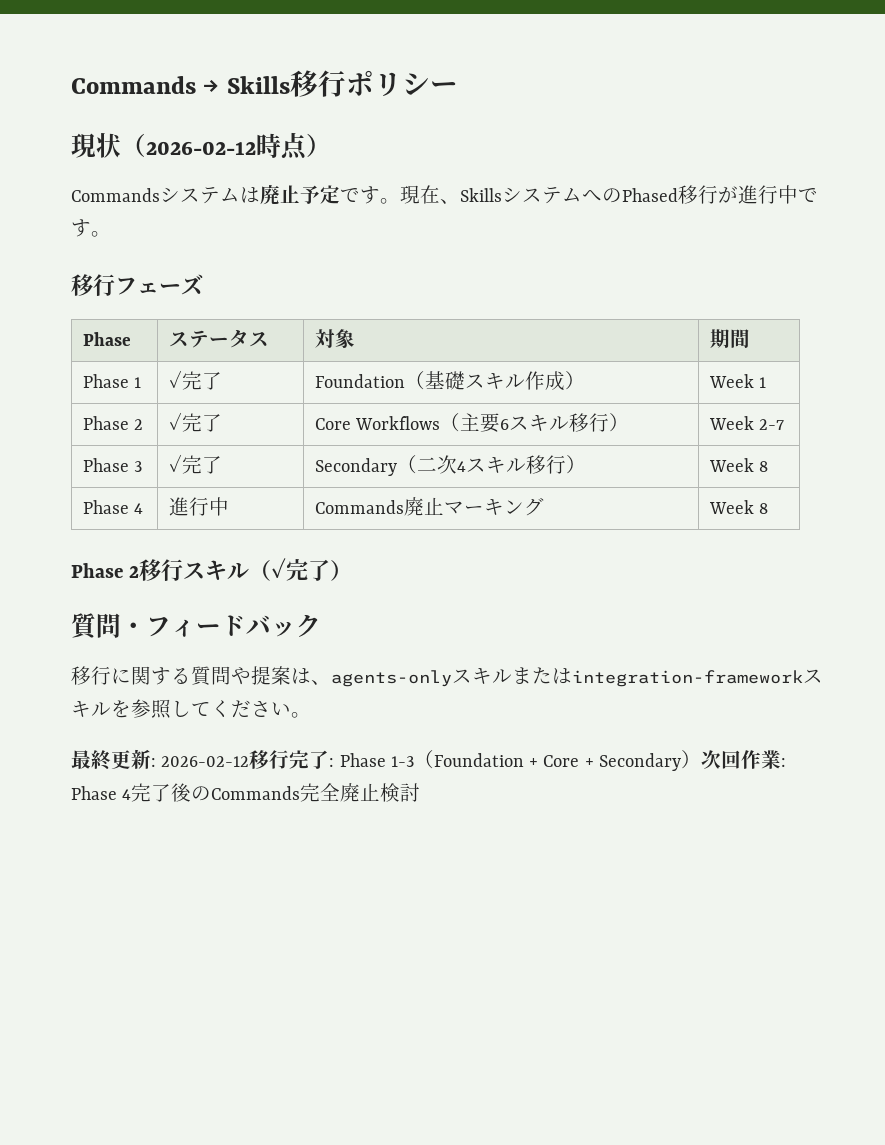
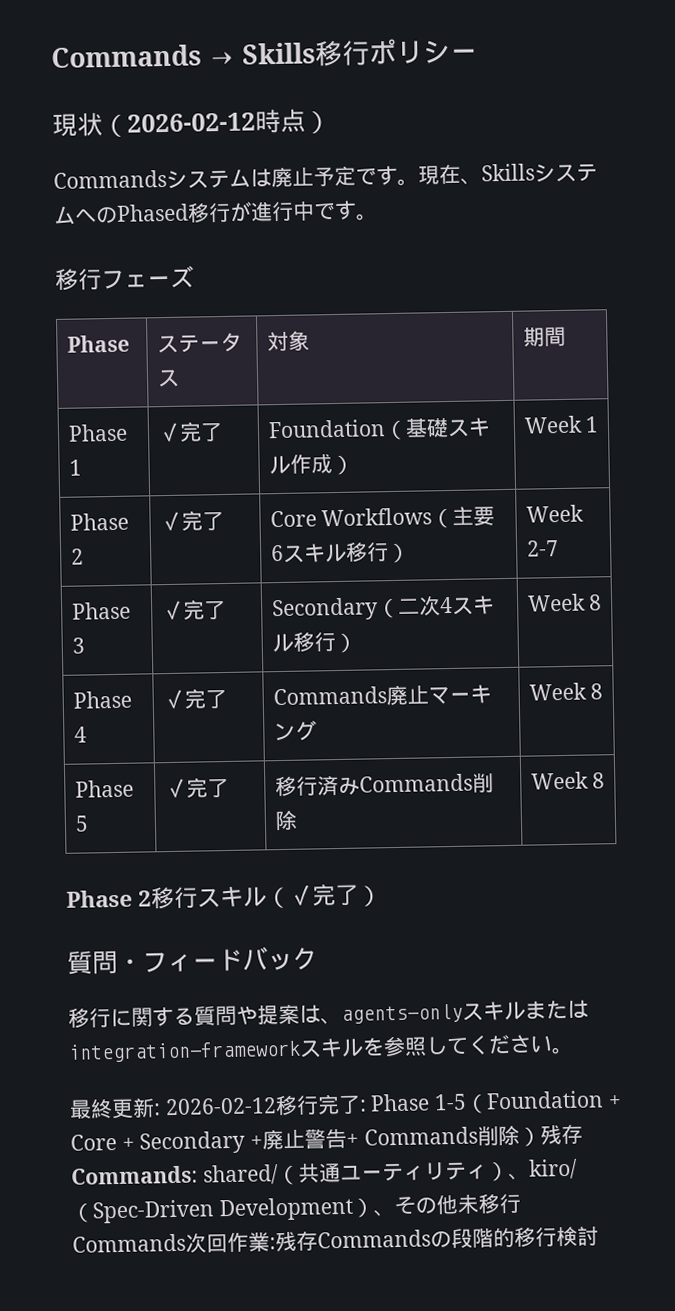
- Phase 4 | 進行中 | Commands廃止マーキング | Week 8
+ Phase 4 | ✓完了 | Commands廃止マーキング | Week 8
+ Phase 5 | ✓完了 | 移行済みCommands削除 | Week 8
- 最終更新: 2026-02-12移行完了: Phase 1-3（Foundation + Core + Secondary）次回作業: Phase 4完了後のCommands完全廃止検討
+ 最終更新: 2026-02-12移行完了: Phase 1-5（Foundation + Core + Secondary +廃止警告+ Commands削除）残存Commands: shared/（共通ユーティリティ）、kiro/（Spec-Driven Development）、その他未移行Commands次回作業:残存Commandsの段階的移行検討

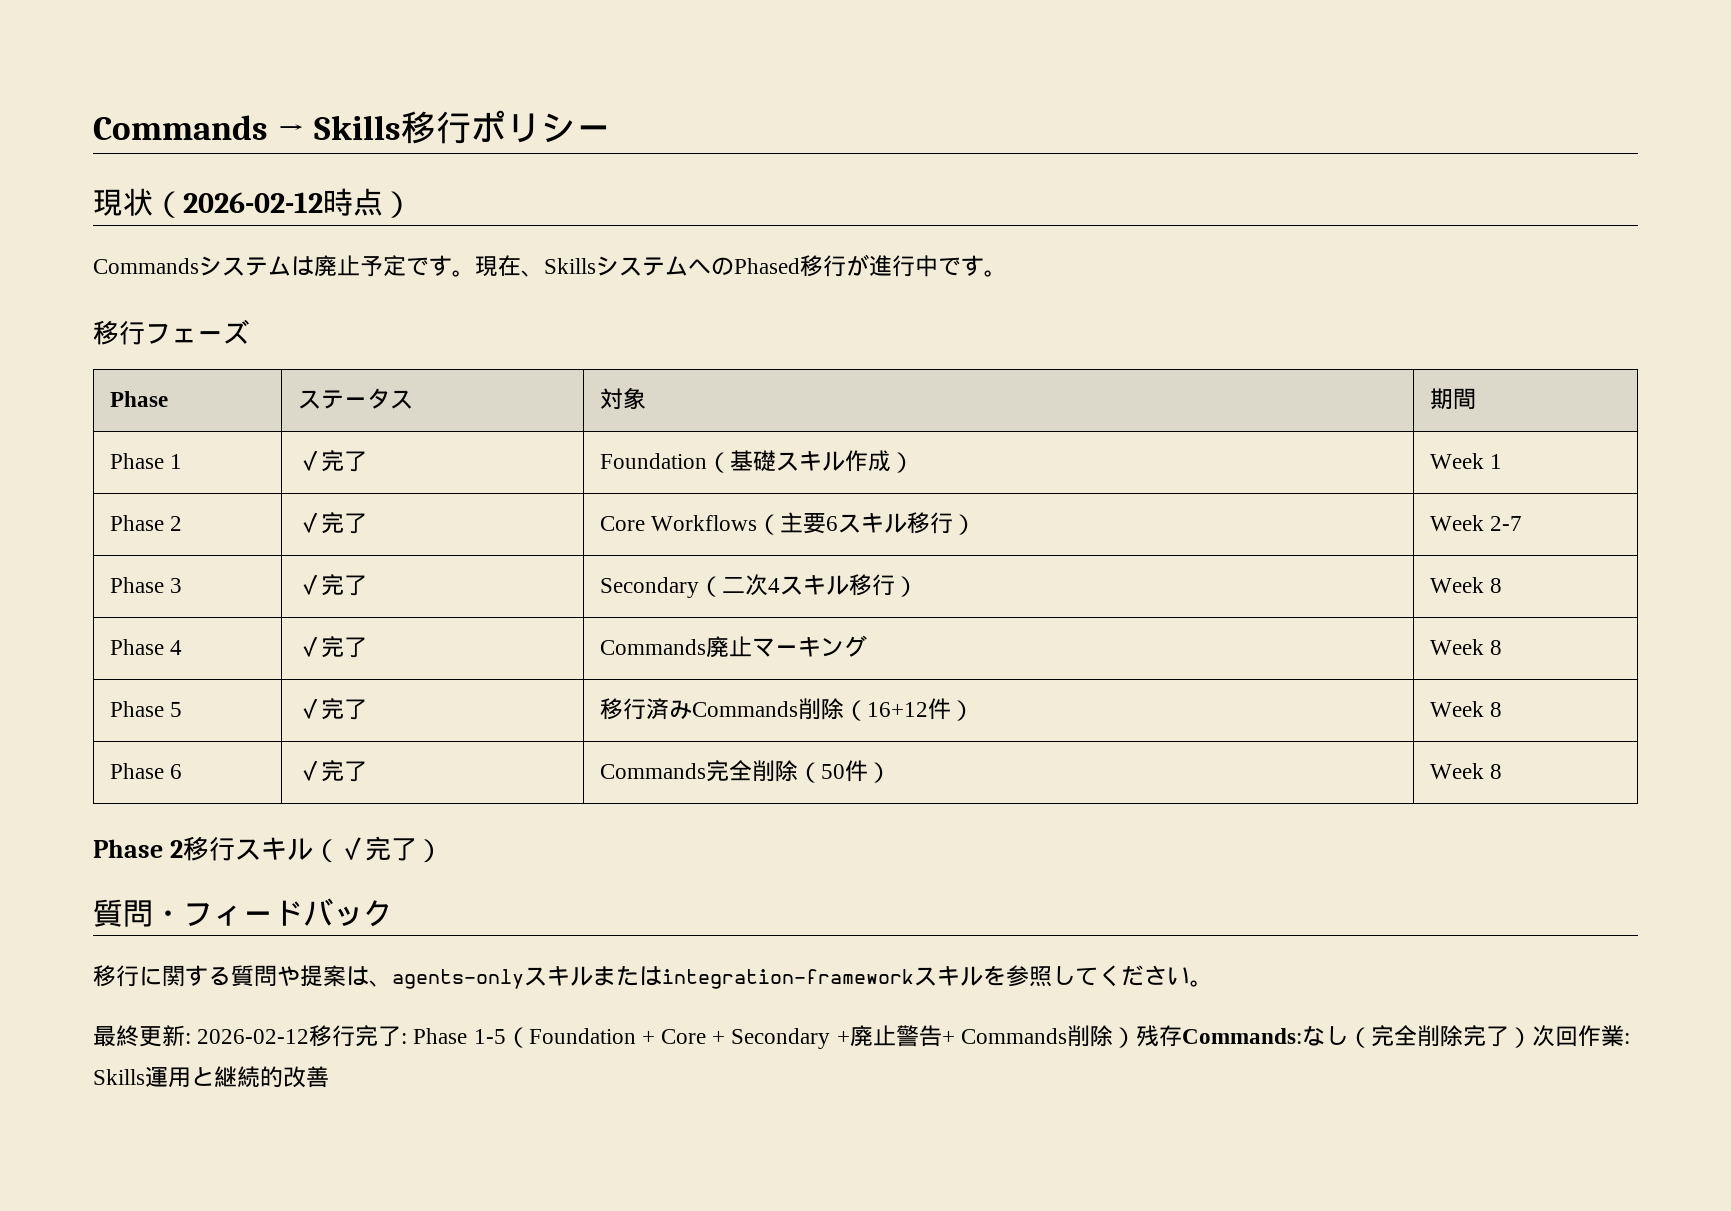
- Phase 5 | ✓完了 | 移行済みCommands削除 | Week 8
+ Phase 5 | ✓完了 | 移行済みCommands削除（16+12件） | Week 8
+ Phase 6 | ✓完了 | Commands完全削除（50件） | Week 8
- 最終更新: 2026-02-12移行完了: Phase 1-5（Foundation + Core + Secondary +廃止警告+ Commands削除）残存Commands: shared/（共通ユーティリティ）、kiro/（Spec-Driven Development）、その他未移行Commands次回作業:残存Commandsの段階的移行検討
+ 最終更新: 2026-02-12移行完了: Phase 1-5（Foundation + Core + Secondary +廃止警告+ Commands削除）残存Commands:なし（完全削除完了）次回作業: Skills運用と継続的改善

